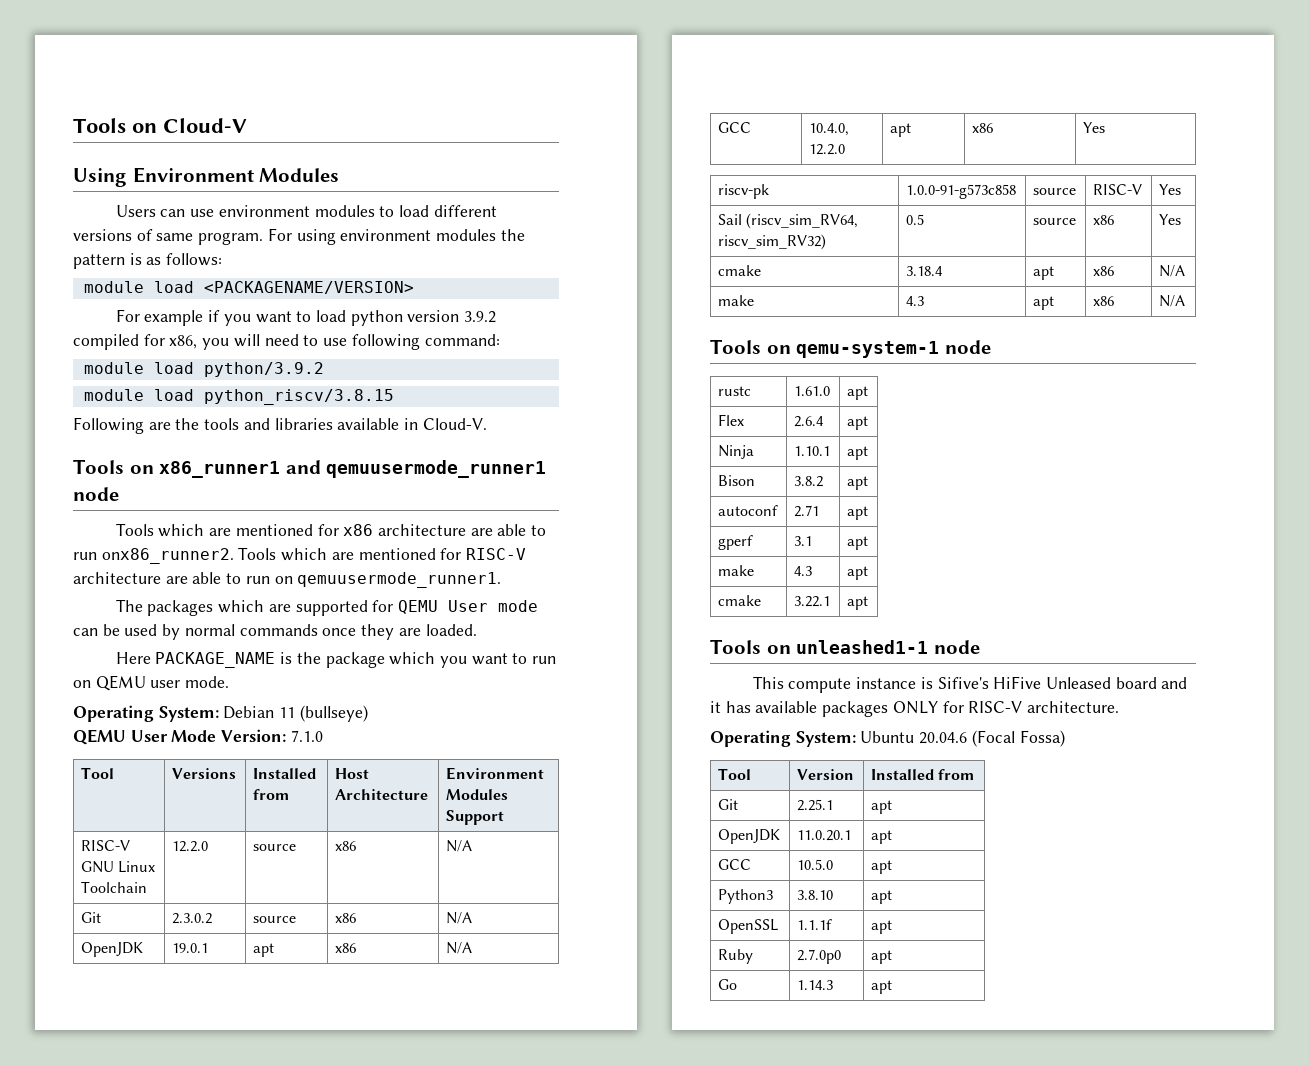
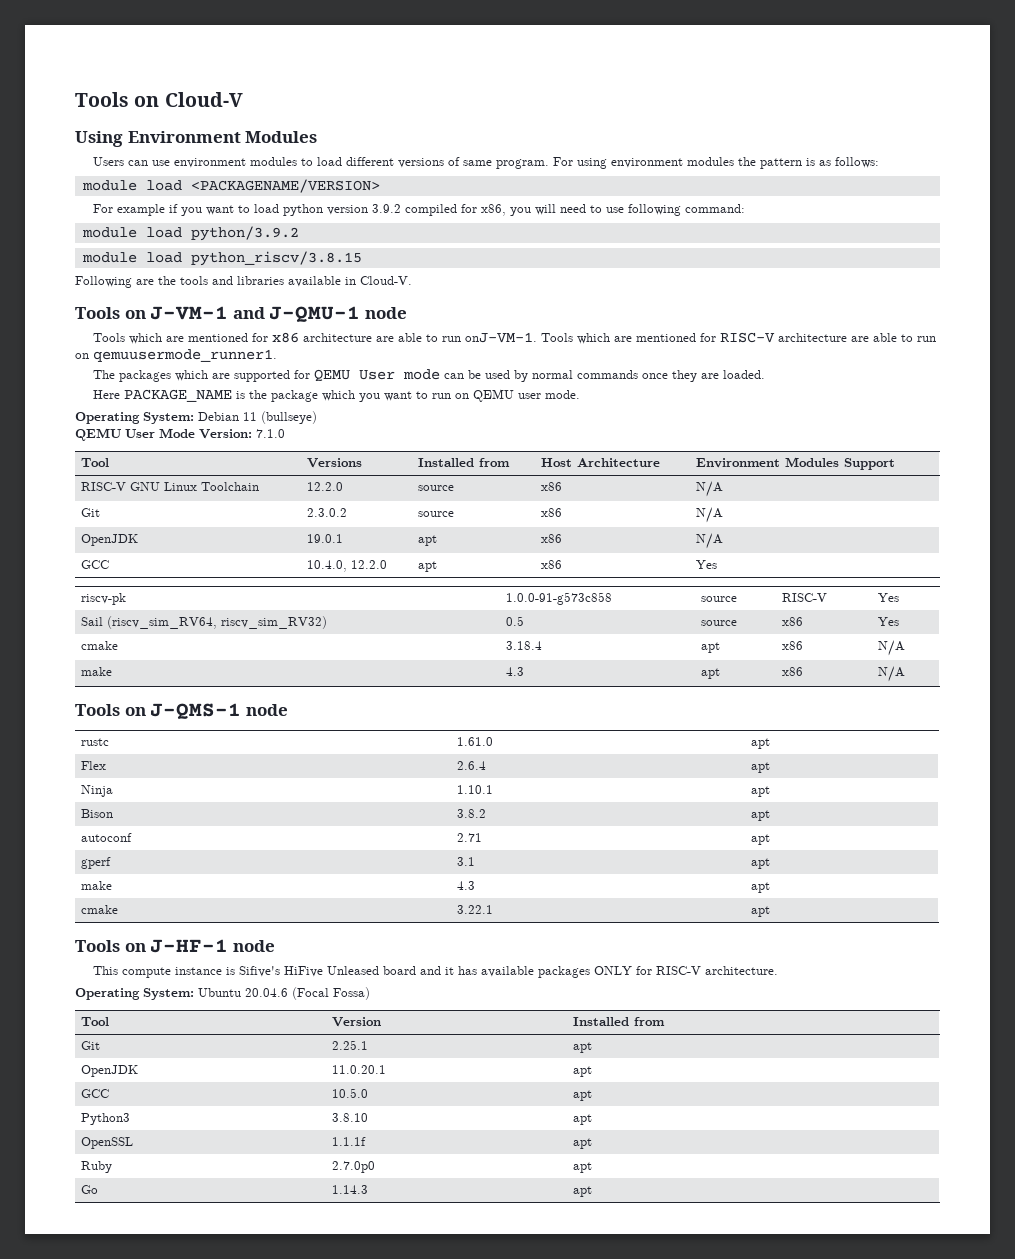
- Tools on x86_runner1 and qemuusermode_runner1 node
+ Tools on J-VM-1 and J-QMU-1 node
- Tools which are mentioned for x86 architecture are able to run onx86_runner2.
+ Tools which are mentioned for x86 architecture are able to run onJ-VM-1.
- Tools on qemu-system-1 node
+ Tools on J-QMS-1 node
- Tools on unleashed1-1 node
+ Tools on J-HF-1 node

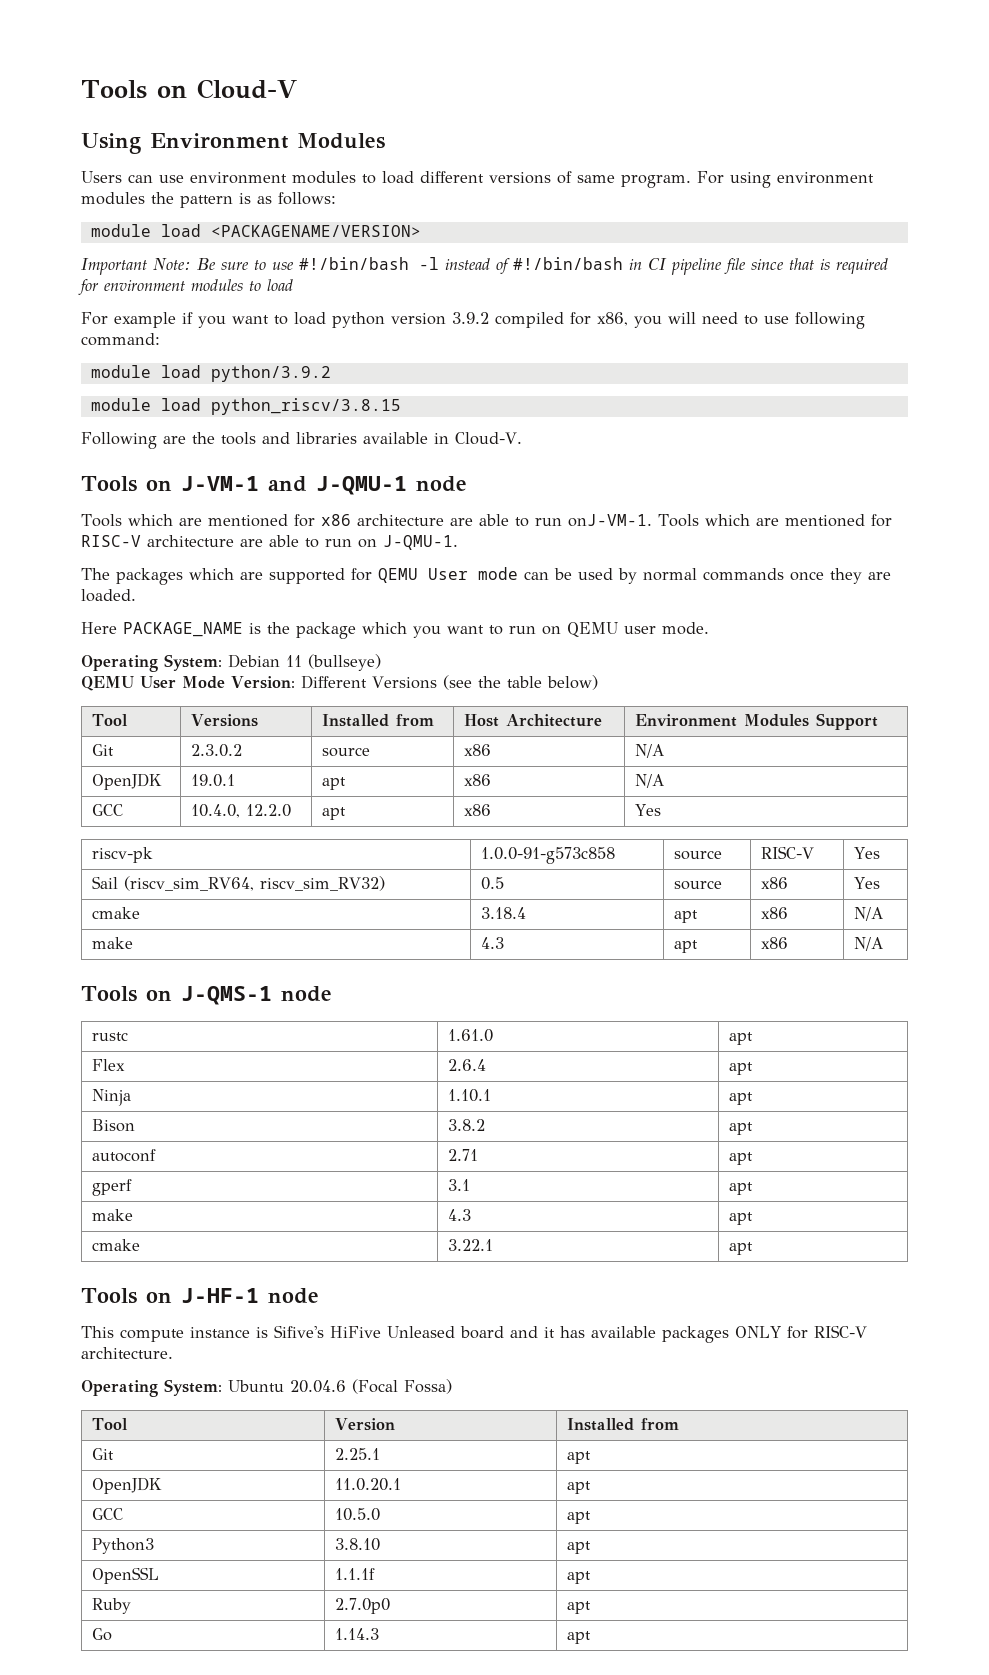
+ Important Note: Be sure to use #!/bin/bash -l instead of #!/bin/bash in CI pipeline file since that is required for environment modules to load
- Tools which are mentioned for RISC-V architecture are able to run on qemuusermode_runner1.
+ Tools which are mentioned for RISC-V architecture are able to run on J-QMU-1.
- QEMU User Mode Version: 7.1.0
+ QEMU User Mode Version: Different Versions (see the table below)
- RISC-V GNU Linux Toolchain | 12.2.0 | source | x86 | N/A

